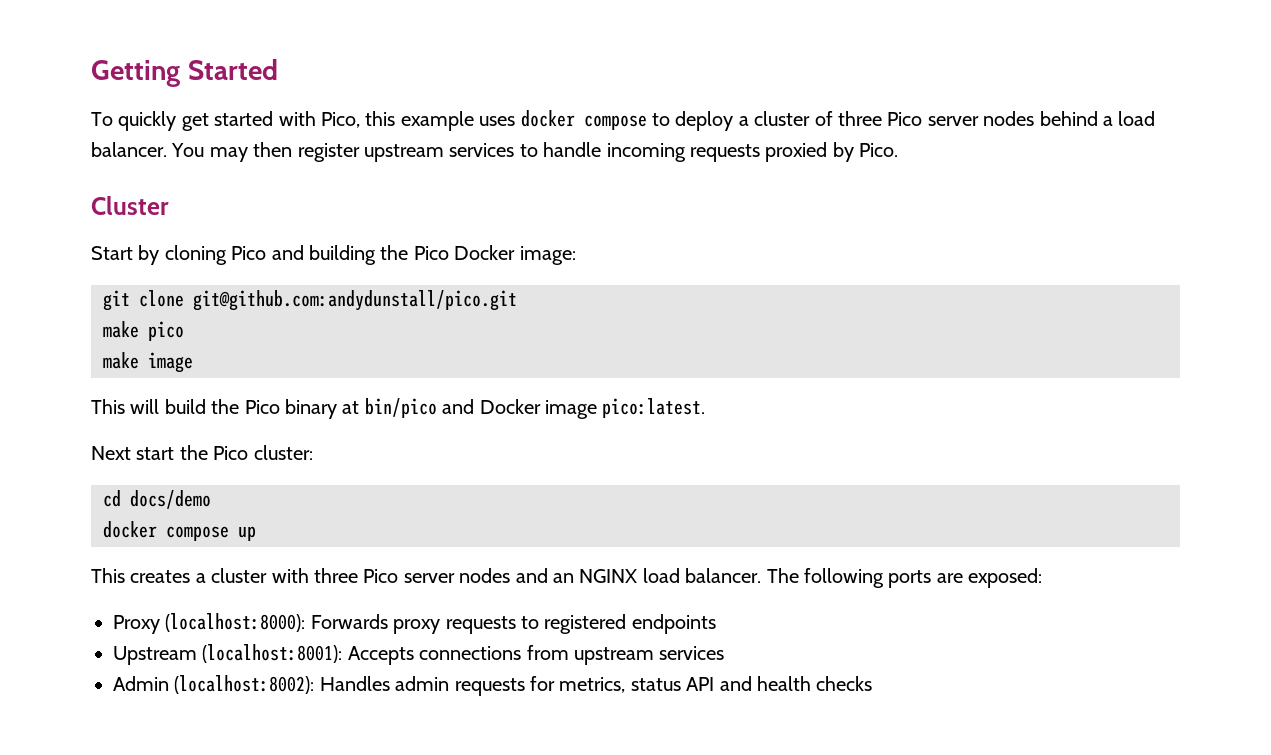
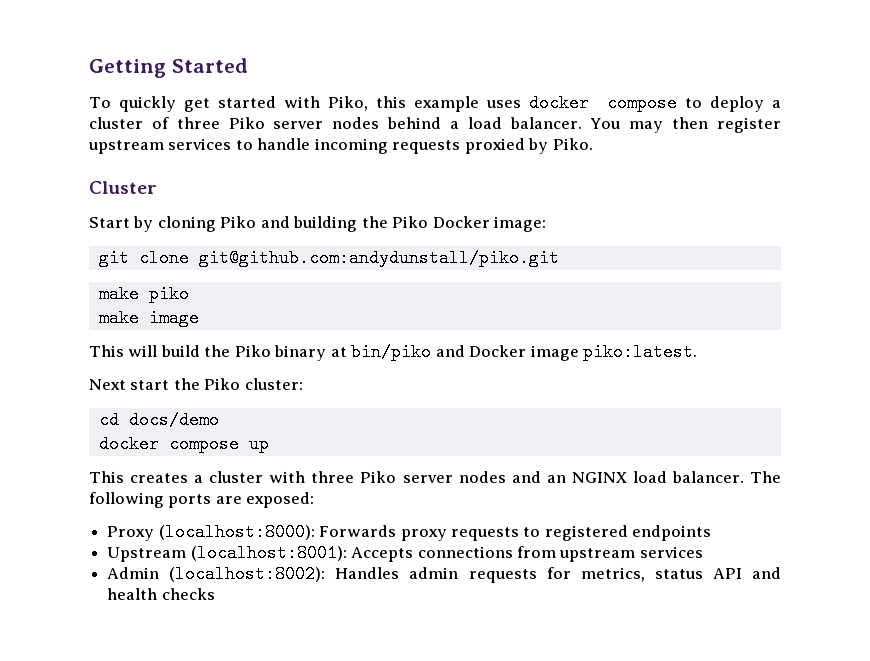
- To quickly get started with Pico, this example uses docker compose to deploy a cluster of three Pico server nodes behind a load balancer.
+ To quickly get started with Piko, this example uses docker compose to deploy a cluster of three Piko server nodes behind a load balancer.
- You may then register upstream services to handle incoming requests proxied by Pico.
+ You may then register upstream services to handle incoming requests proxied by Piko.
- Start by cloning Pico and building the Pico Docker image:
+ Start by cloning Piko and building the Piko Docker image:
- git clone git@github.com:andydunstall/pico.git
- make pico
+ git clone git@github.com:andydunstall/piko.git
+ make piko
- This will build the Pico binary at bin/pico and Docker image pico:latest.
+ This will build the Piko binary at bin/piko and Docker image piko:latest.
- Next start the Pico cluster:
+ Next start the Piko cluster:
- This creates a cluster with three Pico server nodes and an NGINX load balancer.
+ This creates a cluster with three Piko server nodes and an NGINX load balancer.

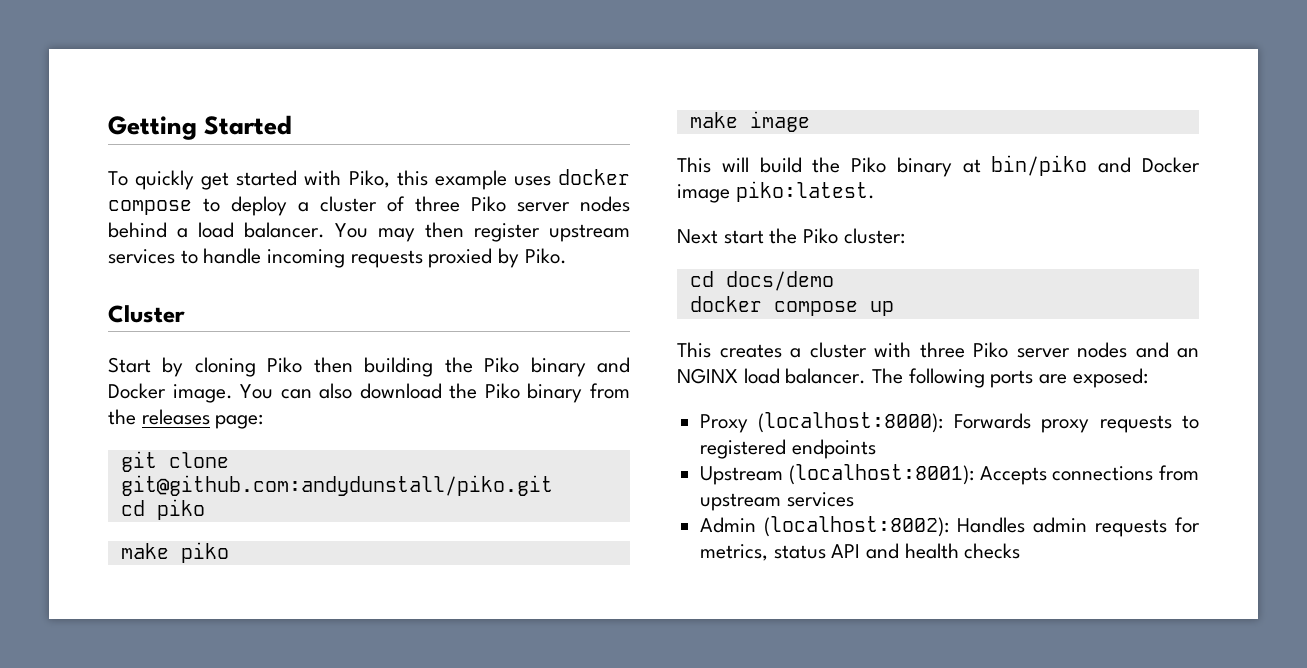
- Start by cloning Piko and building the Piko Docker image:
+ Start by cloning Piko then building the Piko binary and Docker image. You can also download the Piko binary from the releases page:
+ cd piko

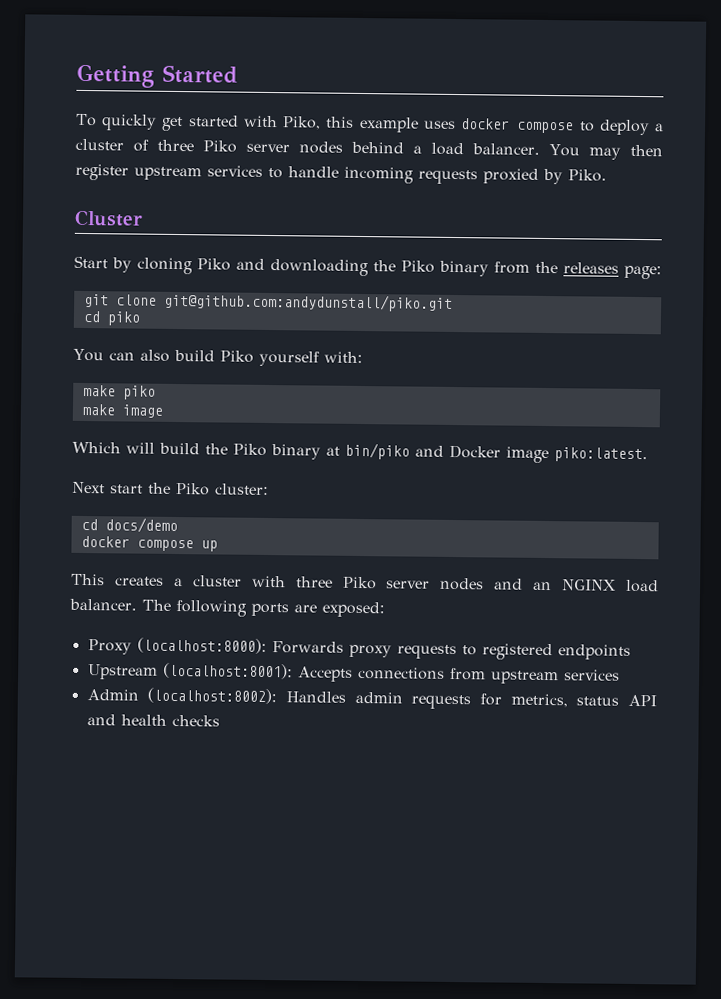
- Start by cloning Piko then building the Piko binary and Docker image. You can also download the Piko binary from the releases page:
+ Start by cloning Piko and downloading the Piko binary from the releases page:
+ You can also build Piko yourself with:
- This will build the Piko binary at bin/piko and Docker image piko:latest.
+ Which will build the Piko binary at bin/piko and Docker image piko:latest.

